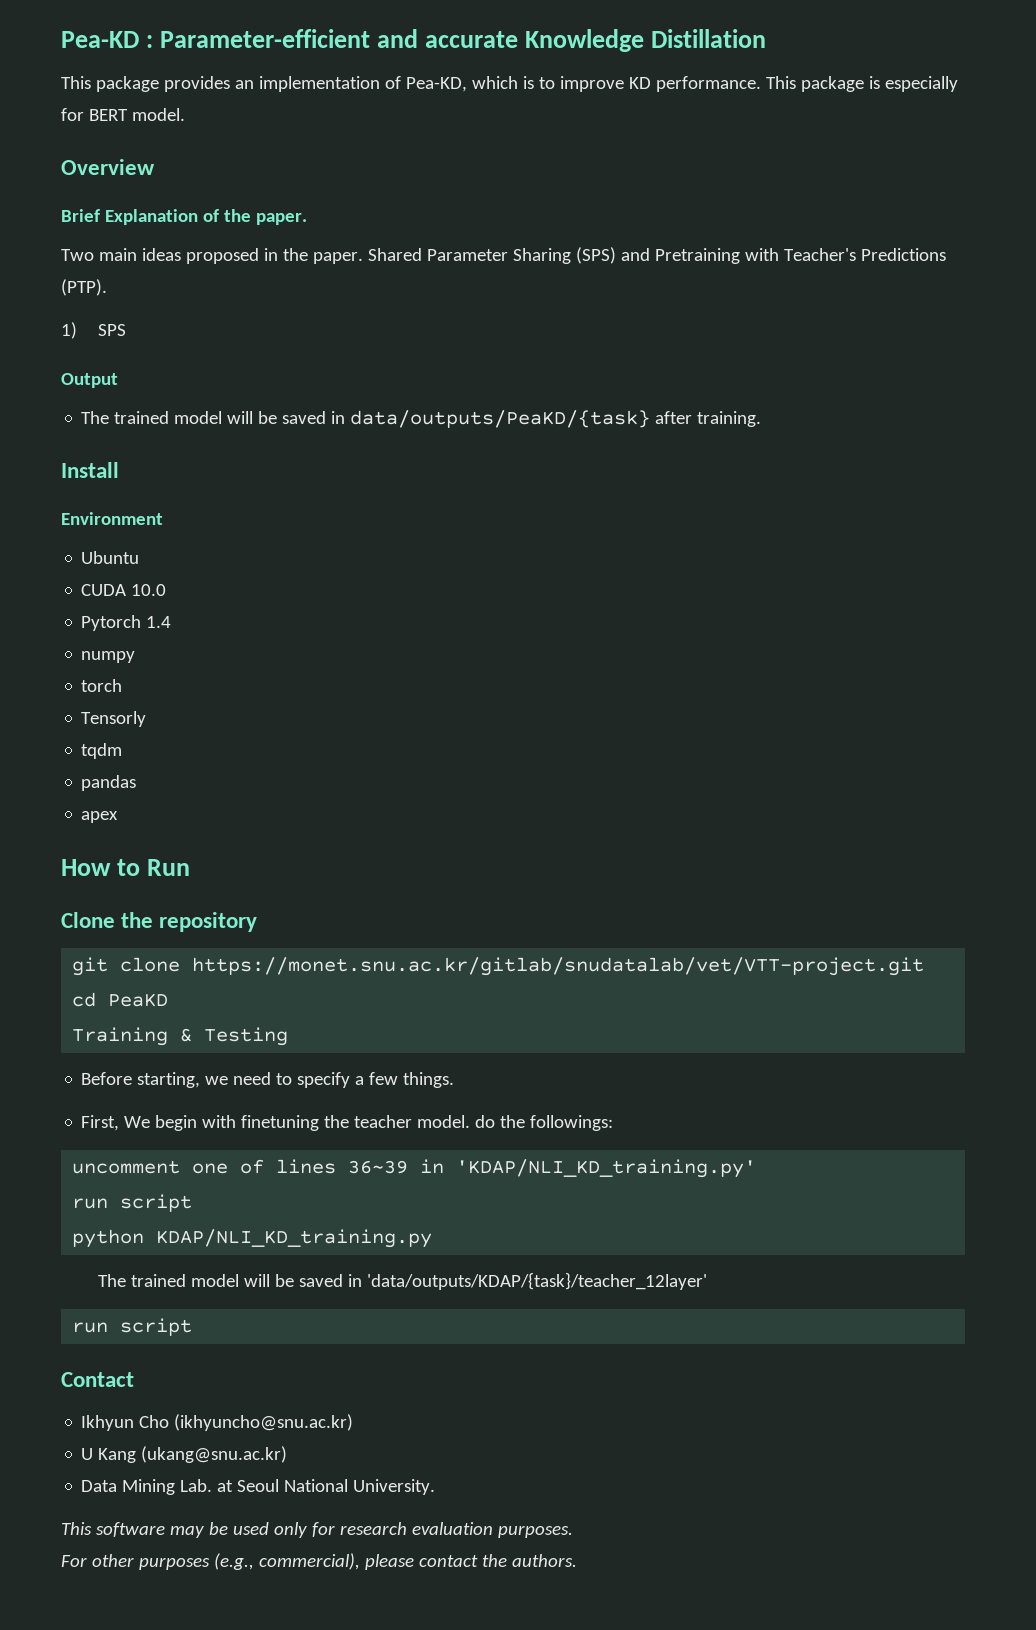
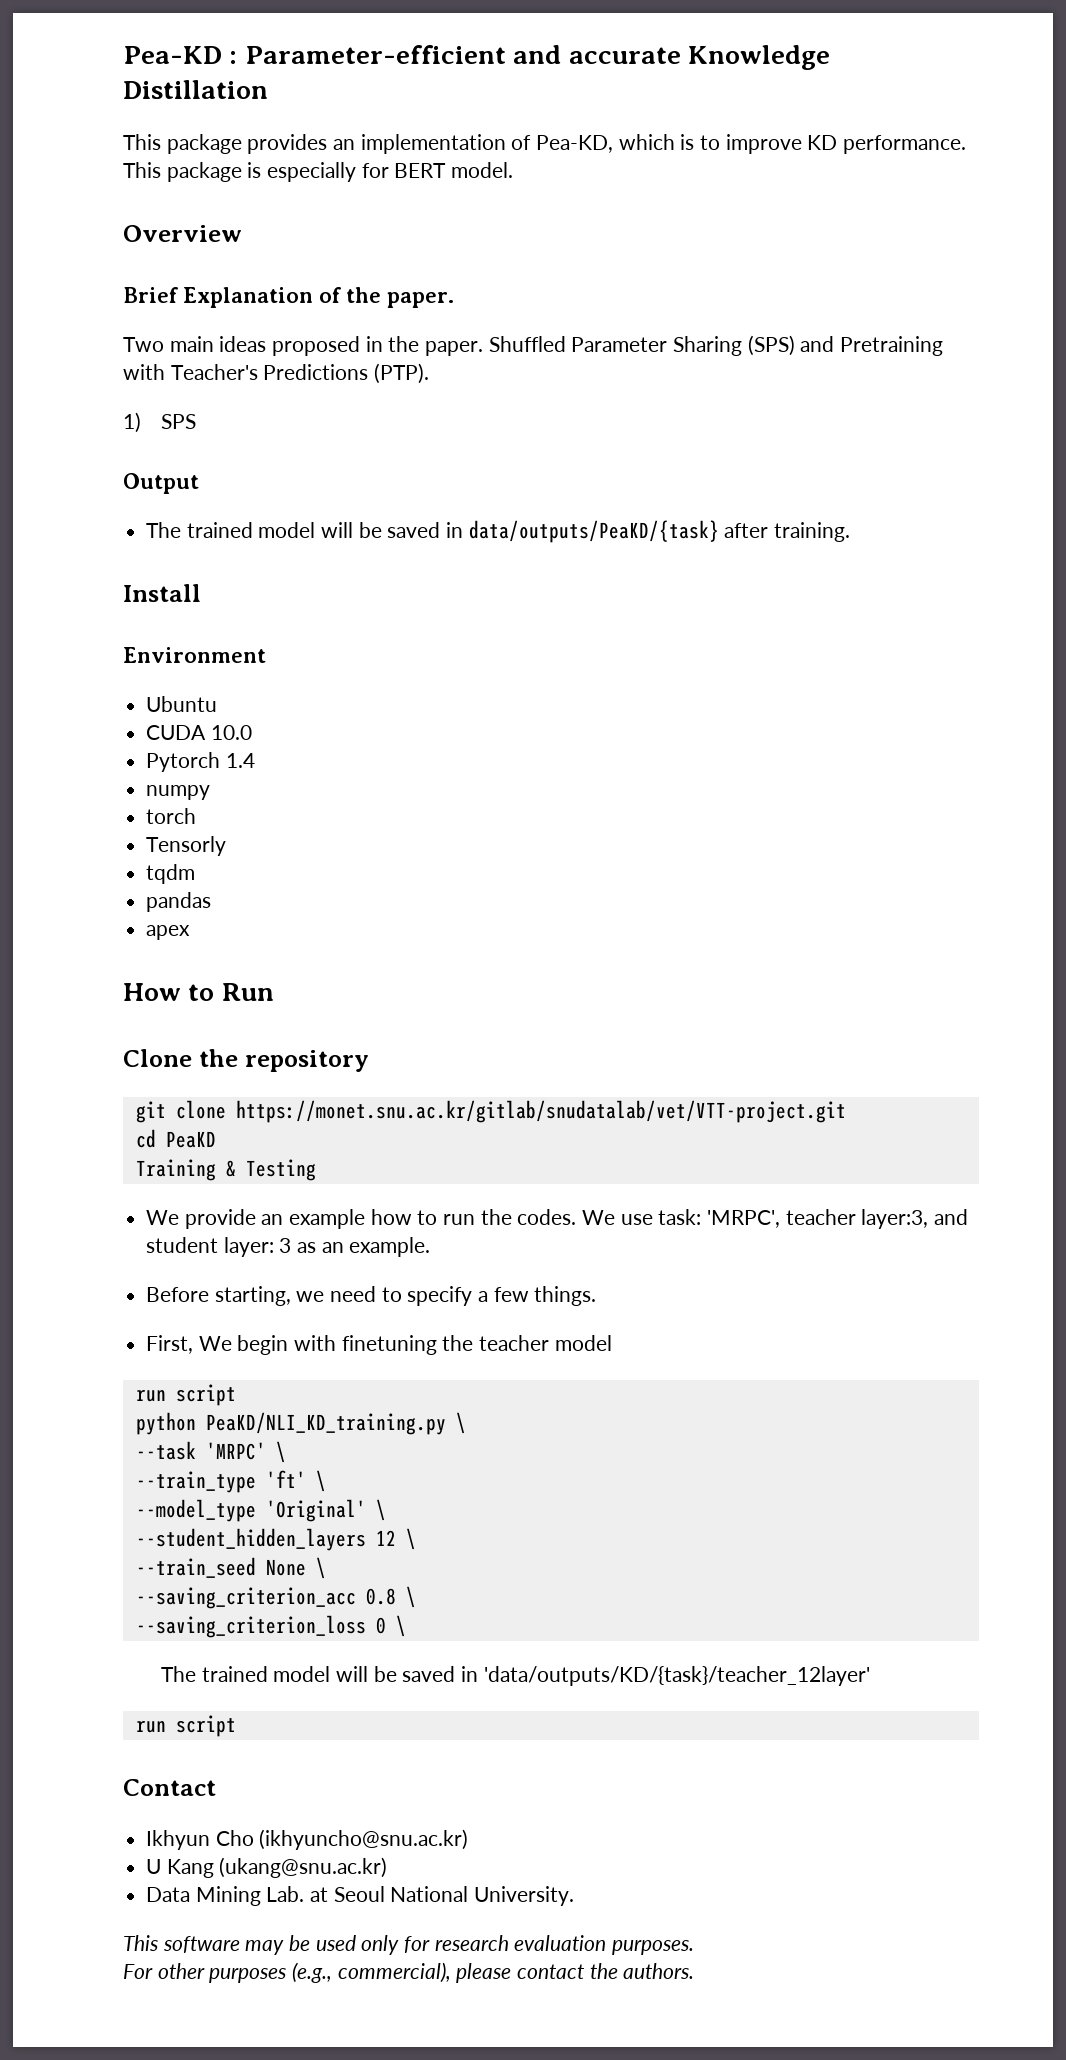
- Shared Parameter Sharing (SPS) and Pretraining with Teacher's Predictions (PTP).
+ Shuffled Parameter Sharing (SPS) and Pretraining with Teacher's Predictions (PTP).
+ We provide an example how to run the codes. We use task: 'MRPC', teacher layer:3, and student layer: 3 as an example.
- First, We begin with finetuning the teacher model. do the followings:
- uncomment one of lines 36~39 in 'KDAP/NLI_KD_training.py'
+ First, We begin with finetuning the teacher model
  run script
- python KDAP/NLI_KD_training.py
- The trained model will be saved in 'data/outputs/KDAP/{task}/teacher_12layer'
+ python PeaKD/NLI_KD_training.py \
+ --task 'MRPC' \
+ --train_type 'ft' \
+ --model_type 'Original' \
+ --student_hidden_layers 12 \
+ --train_seed None \
+ --saving_criterion_acc 0.8 \
+ --saving_criterion_loss 0 \
+ The trained model will be saved in 'data/outputs/KD/{task}/teacher_12layer'

